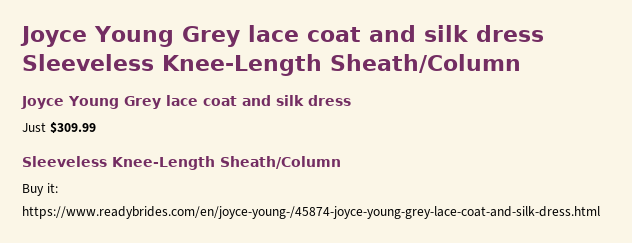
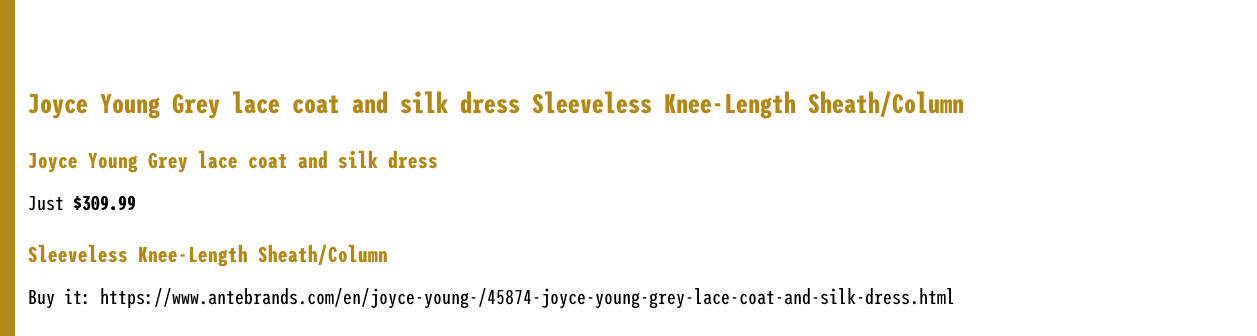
- Buy it: https://www.readybrides.com/en/joyce-young-/45874-joyce-young-grey-lace-coat-and-silk-dress.html
+ Buy it: https://www.antebrands.com/en/joyce-young-/45874-joyce-young-grey-lace-coat-and-silk-dress.html

